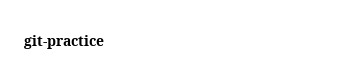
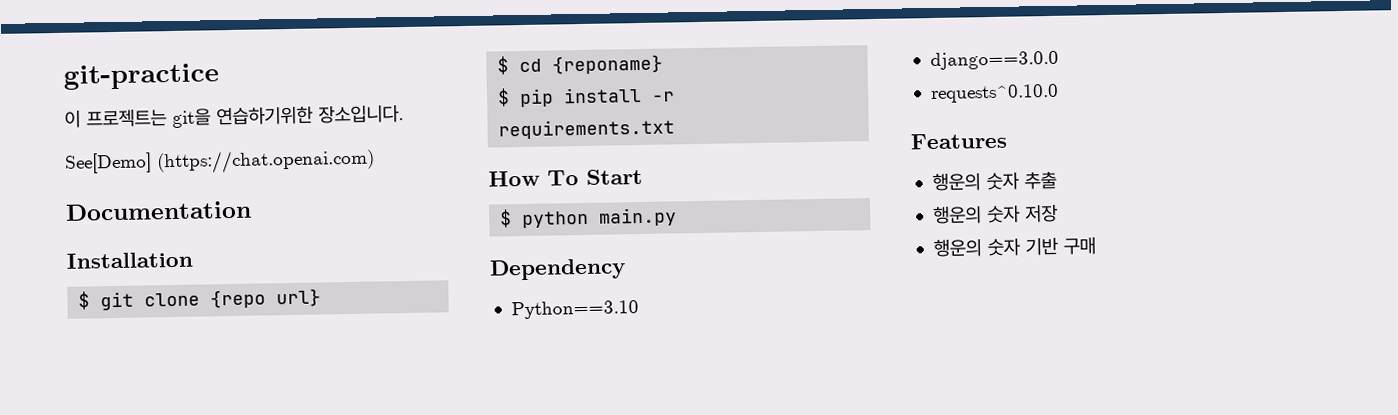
+ 이 프로젝트는 git을 연습하기위한 장소입니다.
+ See[Demo] (https://chat.openai.com)
+ Documentation
+ Installation
+ $ git clone {repo url}
+ $ cd {reponame}
+ $ pip install -r requirements.txt
+ How To Start
+ $ python main.py
+ Dependency
+ Python==3.10
+ django==3.0.0
+ requests^0.10.0
+ Features
+ 행운의 숫자 추출
+ 행운의 숫자 저장
+ 행운의 숫자 기반 구매

